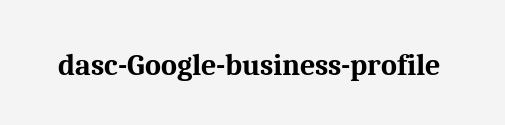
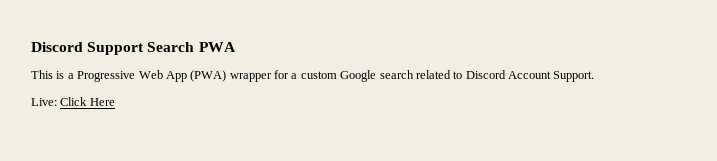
- dasc-Google-business-profile
+ Discord Support Search PWA
+ This is a Progressive Web App (PWA) wrapper for a custom Google search related to Discord Account Support.
+ Live: Click Here

